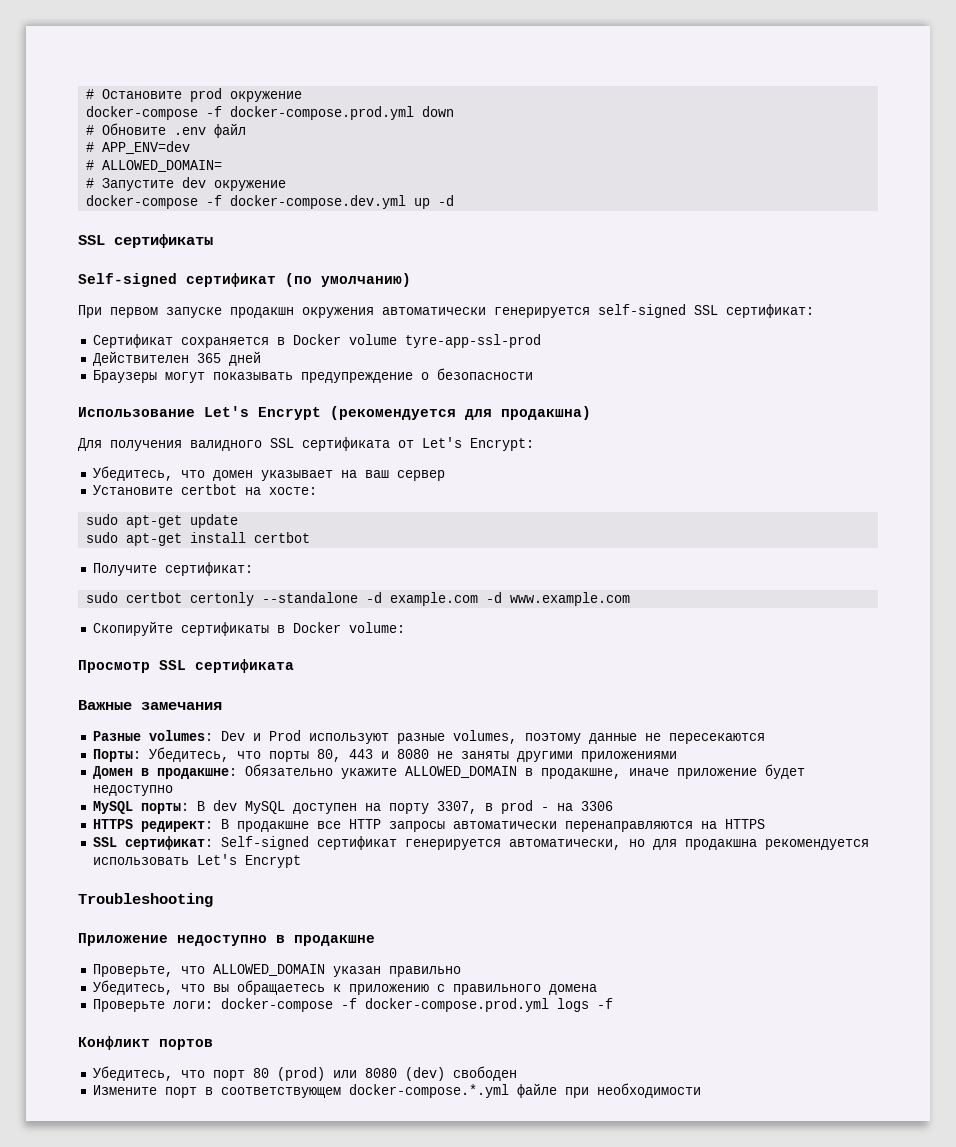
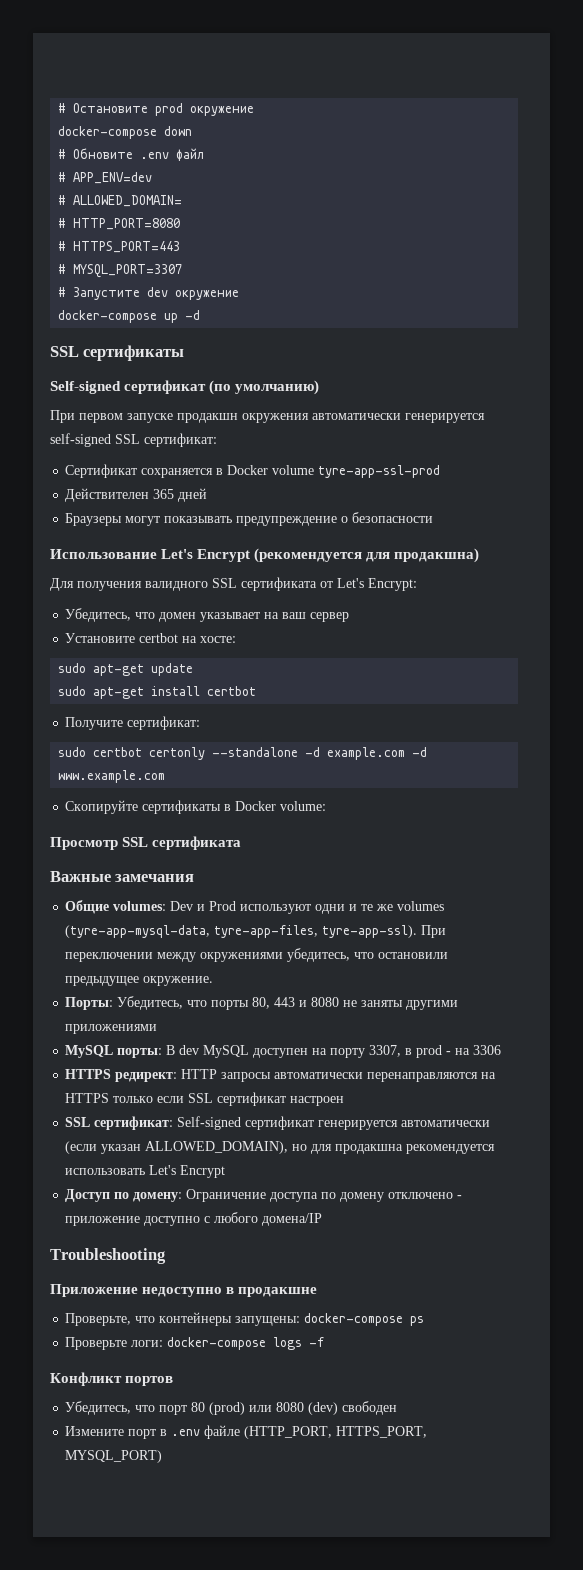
- docker-compose -f docker-compose.prod.yml down
+ docker-compose down
+ # HTTP_PORT=8080
+ # HTTPS_PORT=443
+ # MYSQL_PORT=3307
- docker-compose -f docker-compose.dev.yml up -d
+ docker-compose up -d
- Разные volumes: Dev и Prod используют разные volumes, поэтому данные не пересекаются
+ Общие volumes: Dev и Prod используют одни и те же volumes (tyre-app-mysql-data, tyre-app-files, tyre-app-ssl). При переключении между окружениями убедитесь, что остановили предыдущее окружение.
- Домен в продакшне: Обязательно укажите ALLOWED_DOMAIN в продакшне, иначе приложение будет недоступно
- HTTPS редирект: В продакшне все HTTP запросы автоматически перенаправляются на HTTPS
+ HTTPS редирект: HTTP запросы автоматически перенаправляются на HTTPS только если SSL сертификат настроен
- SSL сертификат: Self-signed сертификат генерируется автоматически, но для продакшна рекомендуется использовать Let's Encrypt
+ SSL сертификат: Self-signed сертификат генерируется автоматически (если указан ALLOWED_DOMAIN), но для продакшна рекомендуется использовать Let's Encrypt
+ Доступ по домену: Ограничение доступа по домену отключено - приложение доступно с любого домена/IP
- Проверьте, что ALLOWED_DOMAIN указан правильно
- Убедитесь, что вы обращаетесь к приложению с правильного домена
+ Проверьте, что контейнеры запущены: docker-compose ps
- Проверьте логи: docker-compose -f docker-compose.prod.yml logs -f
+ Проверьте логи: docker-compose logs -f
- Измените порт в соответствующем docker-compose.*.yml файле при необходимости
+ Измените порт в .env файле (HTTP_PORT, HTTPS_PORT, MYSQL_PORT)

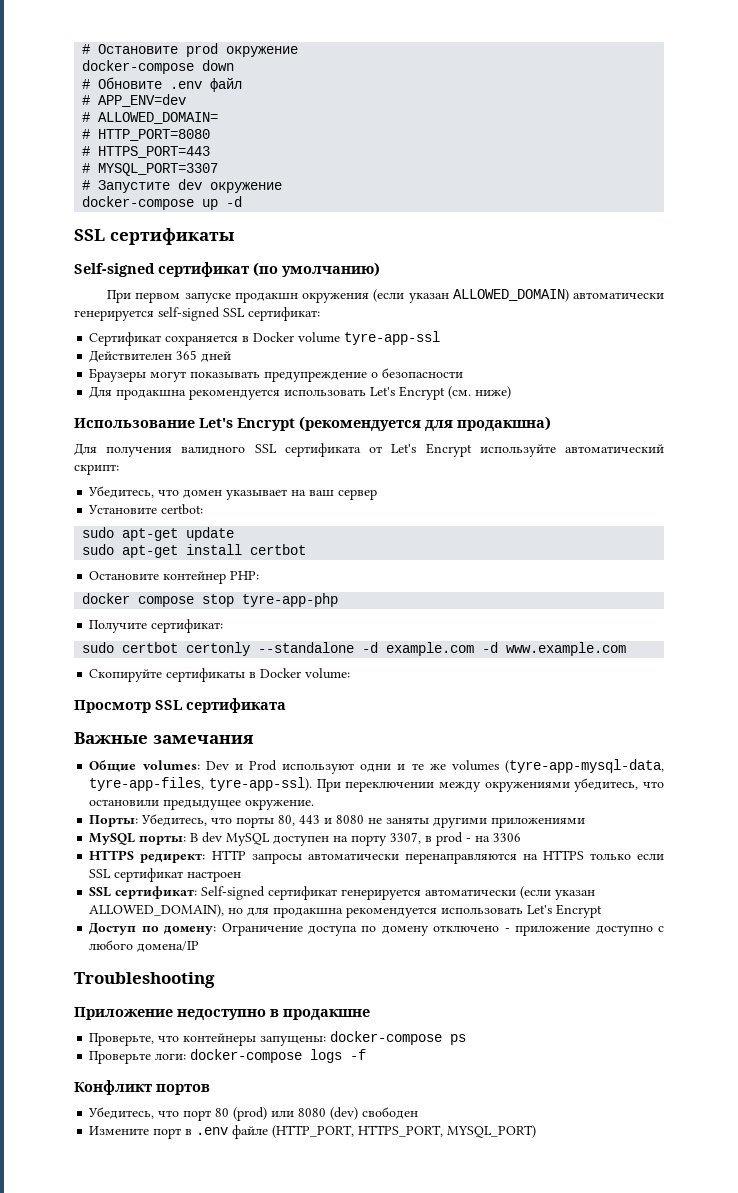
- При первом запуске продакшн окружения автоматически генерируется self-signed SSL сертификат:
+ При первом запуске продакшн окружения (если указан ALLOWED_DOMAIN) автоматически генерируется self-signed SSL сертификат:
- Сертификат сохраняется в Docker volume tyre-app-ssl-prod
+ Сертификат сохраняется в Docker volume tyre-app-ssl
+ Для продакшна рекомендуется использовать Let's Encrypt (см. ниже)
- Для получения валидного SSL сертификата от Let's Encrypt:
+ Для получения валидного SSL сертификата от Let's Encrypt используйте автоматический скрипт:
- Установите certbot на хосте:
+ Установите certbot:
+ Остановите контейнер PHP:
+ docker compose stop tyre-app-php

